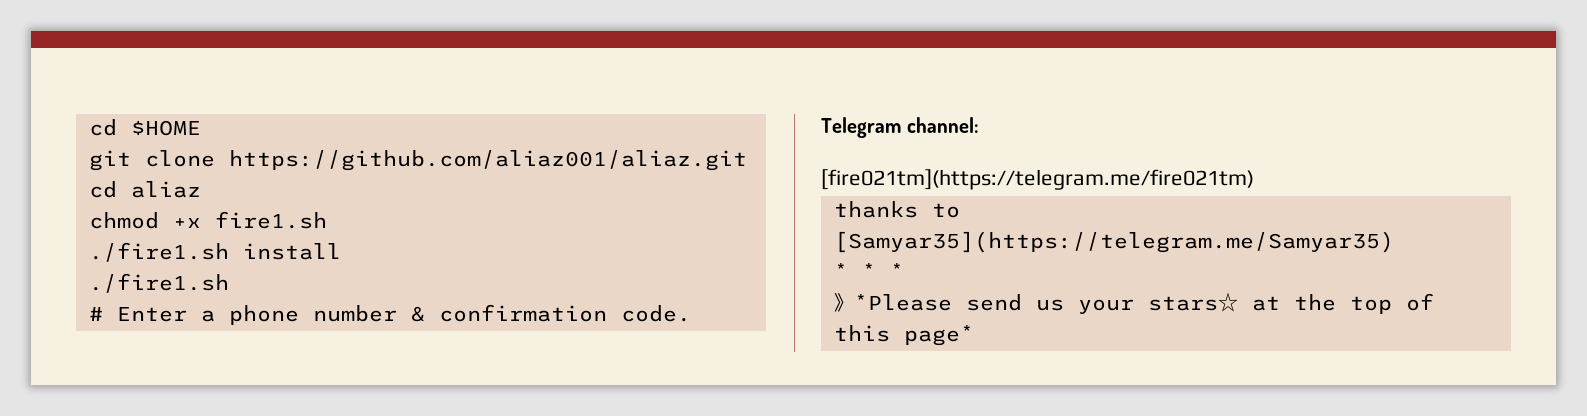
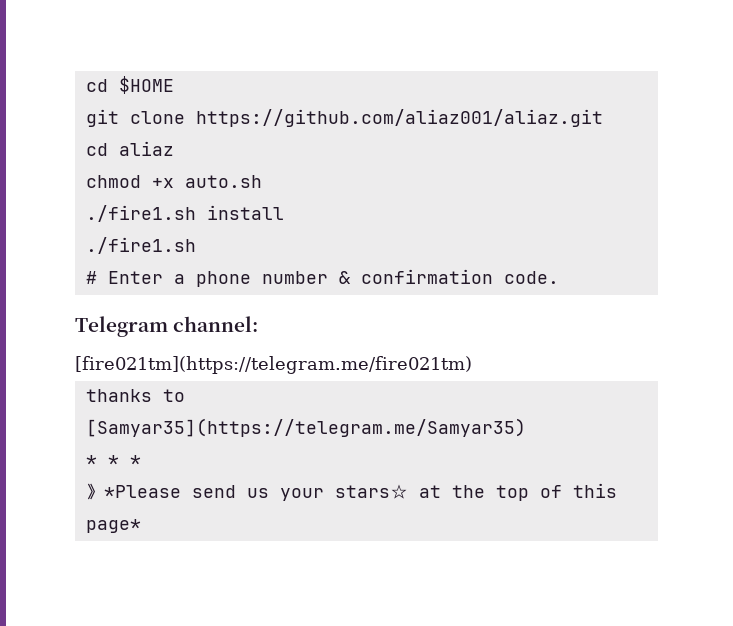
- chmod +x fire1.sh
+ chmod +x auto.sh

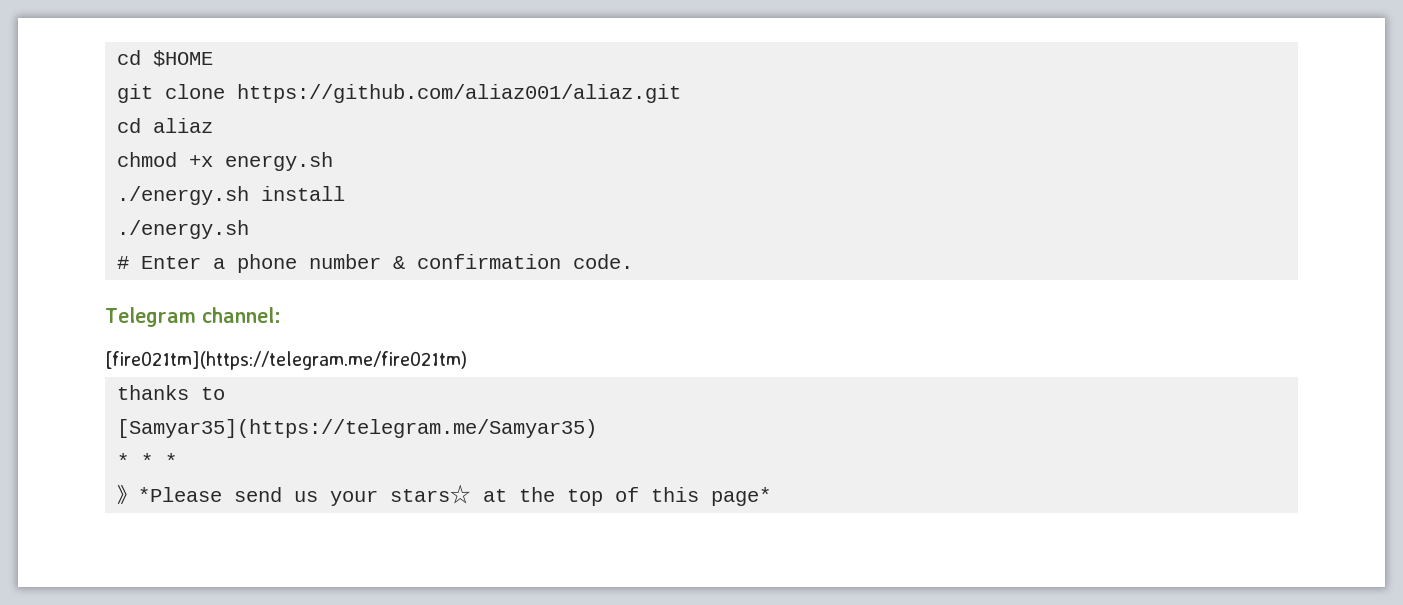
- chmod +x auto.sh
- ./fire1.sh install
- ./fire1.sh
+ chmod +x energy.sh
+ ./energy.sh install
+ ./energy.sh

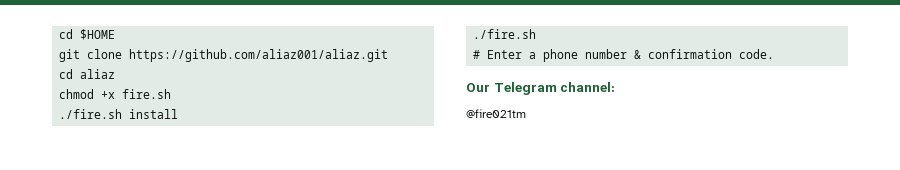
- chmod +x energy.sh
- ./energy.sh install
- ./energy.sh
+ chmod +x fire.sh
+ ./fire.sh install
+ ./fire.sh
- Telegram channel:
+ Our Telegram channel:
- [fire021tm](https://telegram.me/fire021tm)
- thanks to
- [Samyar35](https://telegram.me/Samyar35)
- * * *
- 》*Please send us your stars☆ at the top of this page*
+ @fire021tm

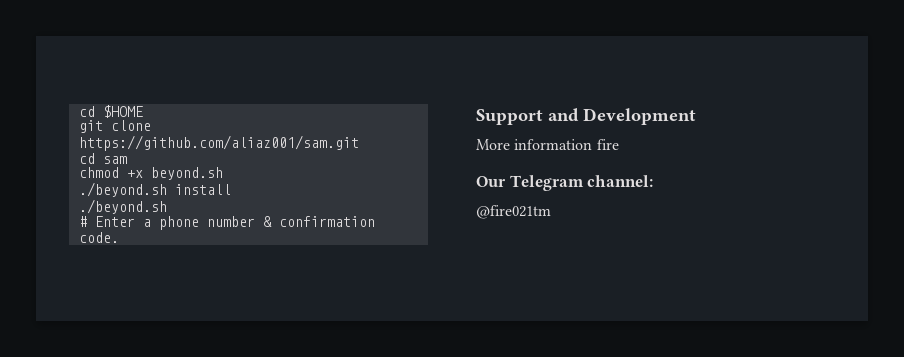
- git clone https://github.com/aliaz001/aliaz.git
- cd aliaz
+ git clone https://github.com/aliaz001/sam.git
+ cd sam
- chmod +x fire.sh
- ./fire.sh install
- ./fire.sh
+ chmod +x beyond.sh
+ ./beyond.sh install
+ ./beyond.sh
+ Support and Development
+ More information fire

